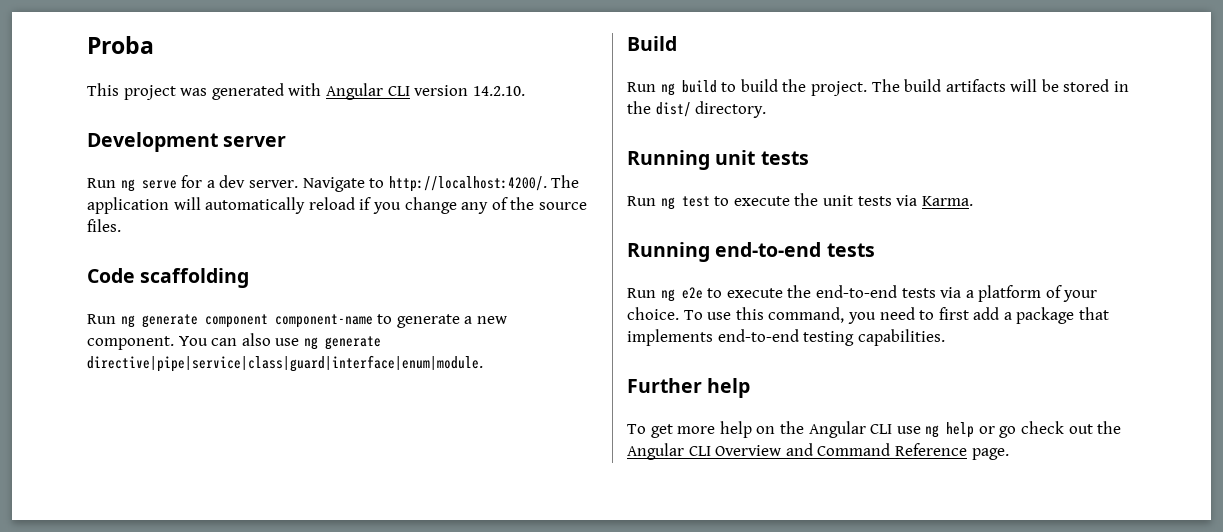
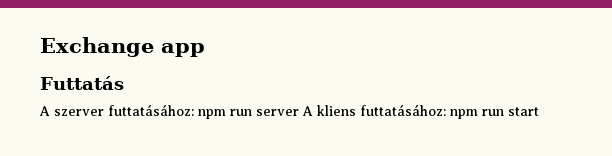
- Proba
- This project was generated with Angular CLI version 14.2.10.
- Development server
- Run ng serve for a dev server. Navigate to http://localhost:4200/. The application will automatically reload if you change any of the source files.
- Code scaffolding
- Run ng generate component component-name to generate a new component. You can also use ng generate directive|pipe|service|class|guard|interface|enum|module.
- Build
- Run ng build to build the project. The build artifacts will be stored in the dist/ directory.
- Running unit tests
- Run ng test to execute the unit tests via Karma.
- Running end-to-end tests
- Run ng e2e to execute the end-to-end tests via a platform of your choice. To use this command, you need to first add a package that implements end-to-end testing capabilities.
- Further help
- To get more help on the Angular CLI use ng help or go check out the Angular CLI Overview and Command Reference page.
+ Exchange app
+ Futtatás
+ A szerver futtatásához: npm run server A kliens futtatásához: npm run start

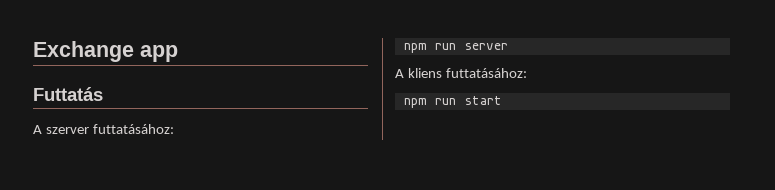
- A szerver futtatásához: npm run server A kliens futtatásához: npm run start
+ A szerver futtatásához:
+ npm run server
+ A kliens futtatásához:
+ npm run start

